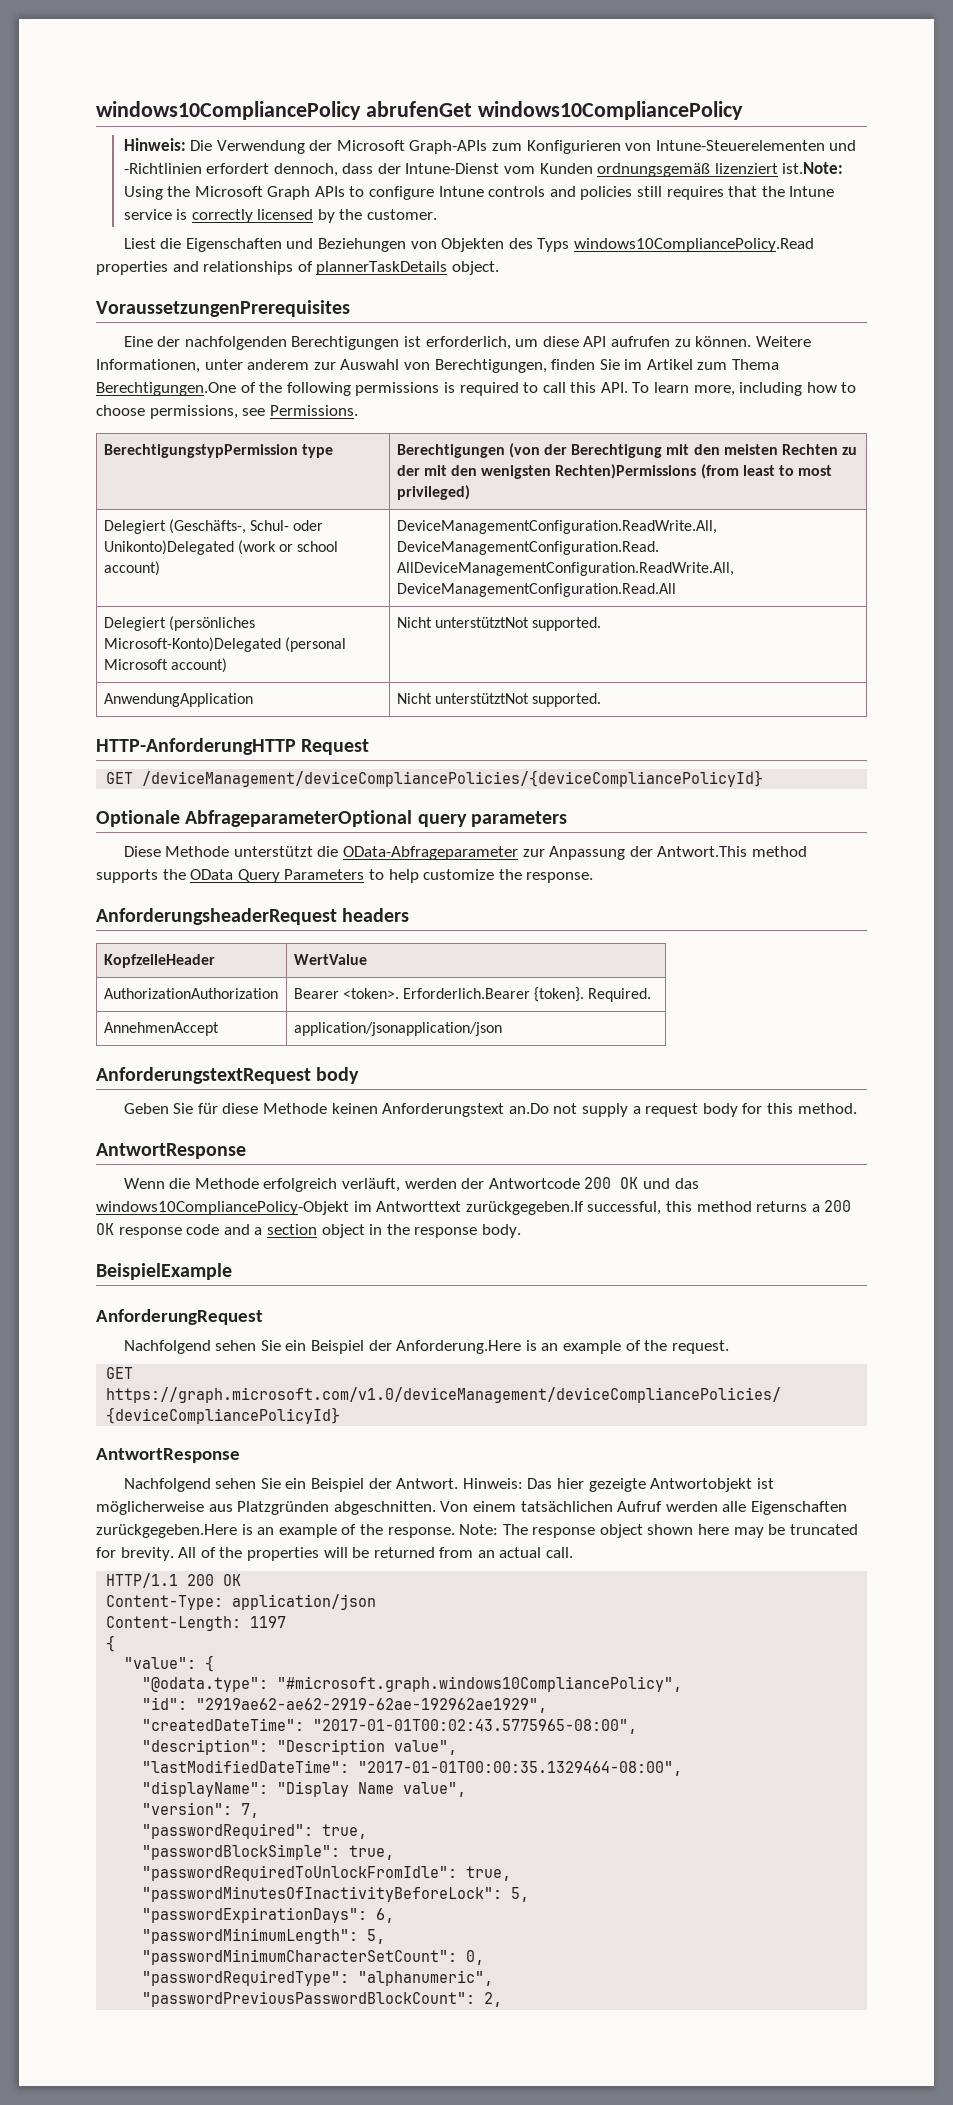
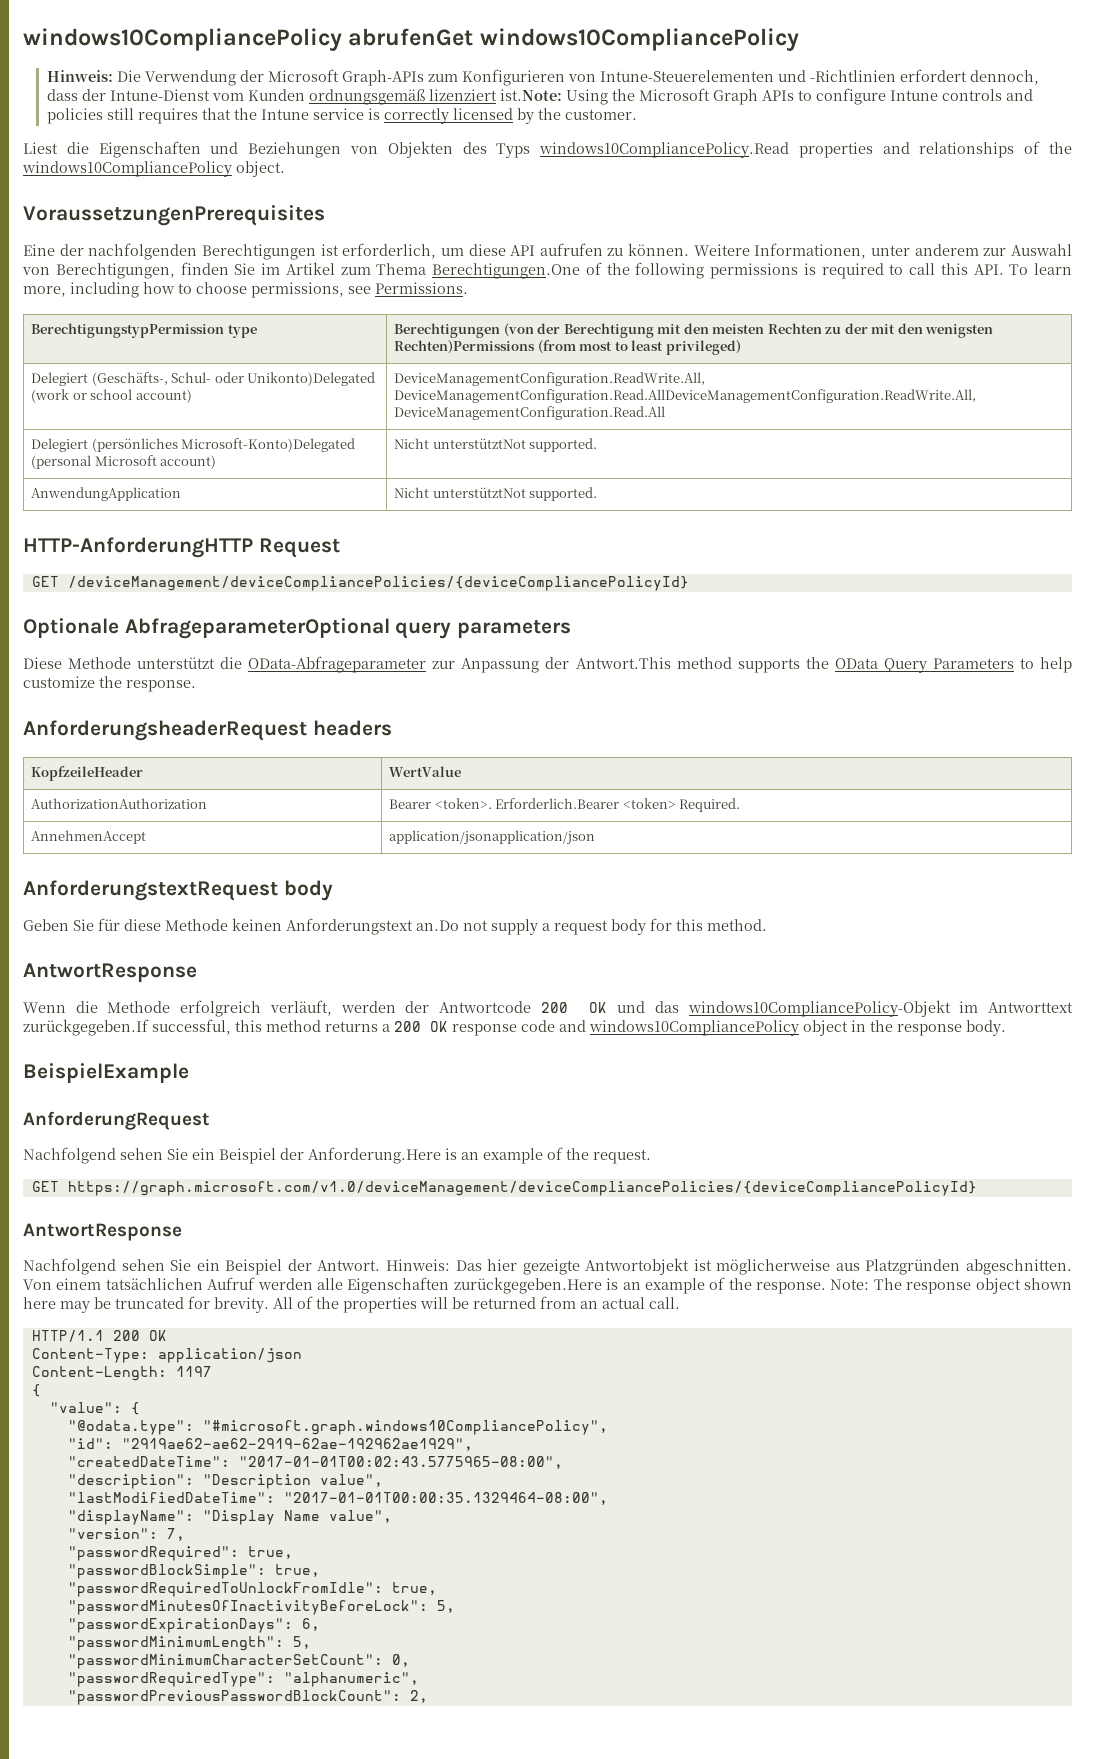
- Liest die Eigenschaften und Beziehungen von Objekten des Typs windows10CompliancePolicy.Read properties and relationships of plannerTaskDetails object.
+ Liest die Eigenschaften und Beziehungen von Objekten des Typs windows10CompliancePolicy.Read properties and relationships of the windows10CompliancePolicy object.
- BerechtigungstypPermission type | Berechtigungen (von der Berechtigung mit den meisten Rechten zu der mit den wenigsten Rechten)Permissions (from least to most privileged)
+ BerechtigungstypPermission type | Berechtigungen (von der Berechtigung mit den meisten Rechten zu der mit den wenigsten Rechten)Permissions (from most to least privileged)
- AuthorizationAuthorization | Bearer <token>. Erforderlich.Bearer {token}. Required.
+ AuthorizationAuthorization | Bearer <token>. Erforderlich.Bearer <token> Required.
- Wenn die Methode erfolgreich verläuft, werden der Antwortcode 200 OK und das windows10CompliancePolicy-Objekt im Antworttext zurückgegeben.If successful, this method returns a 200 OK response code and a section object in the response body.
+ Wenn die Methode erfolgreich verläuft, werden der Antwortcode 200 OK und das windows10CompliancePolicy-Objekt im Antworttext zurückgegeben.If successful, this method returns a 200 OK response code and windows10CompliancePolicy object in the response body.

